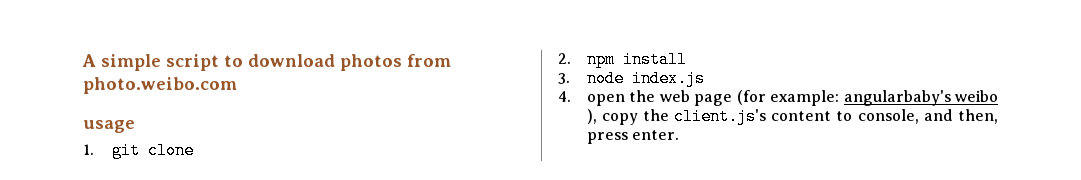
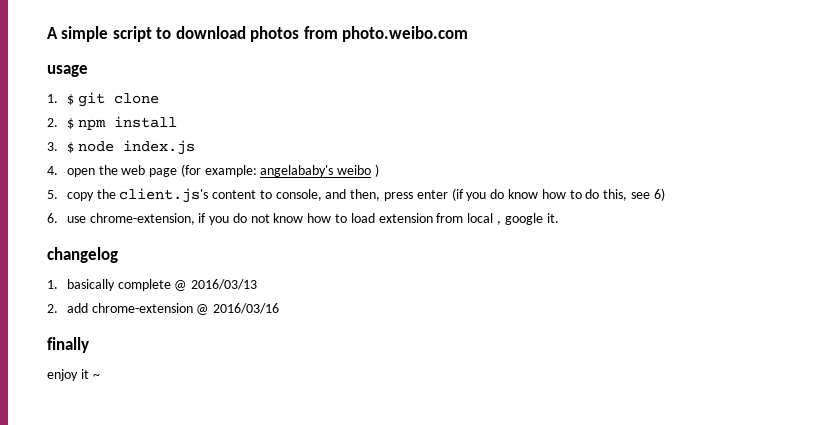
- 1. git clone
+ 1. $ git clone
- 2. npm install
+ 2. $ npm install
- 3. node index.js
+ 3. $ node index.js
- 4. open the web page (for example: angularbaby's weibo ), copy the client.js's content to console, and then, press enter.
+ 4. open the web page (for example: angelababy's weibo )
+ 5. copy the client.js's content to console, and then, press enter (if you do know how to do this, see 6)
+ 6. use chrome-extension, if you do not know how to load extension from local , google it.
+ changelog
+ 1. basically complete @ 2016/03/13
+ 2. add chrome-extension @ 2016/03/16
+ finally
+ enjoy it ~

